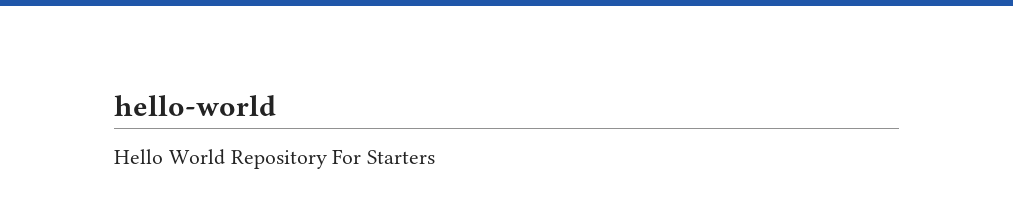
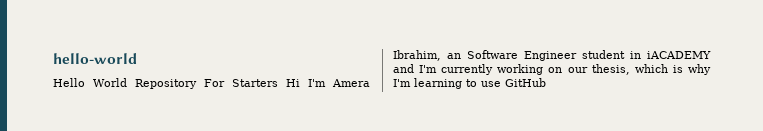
- Hello World Repository For Starters
+ Hello World Repository For Starters Hi I'm Amera Ibrahim, an Software Engineer student in iACADEMY and I'm currently working on our thesis, which is why I'm learning to use GitHub

